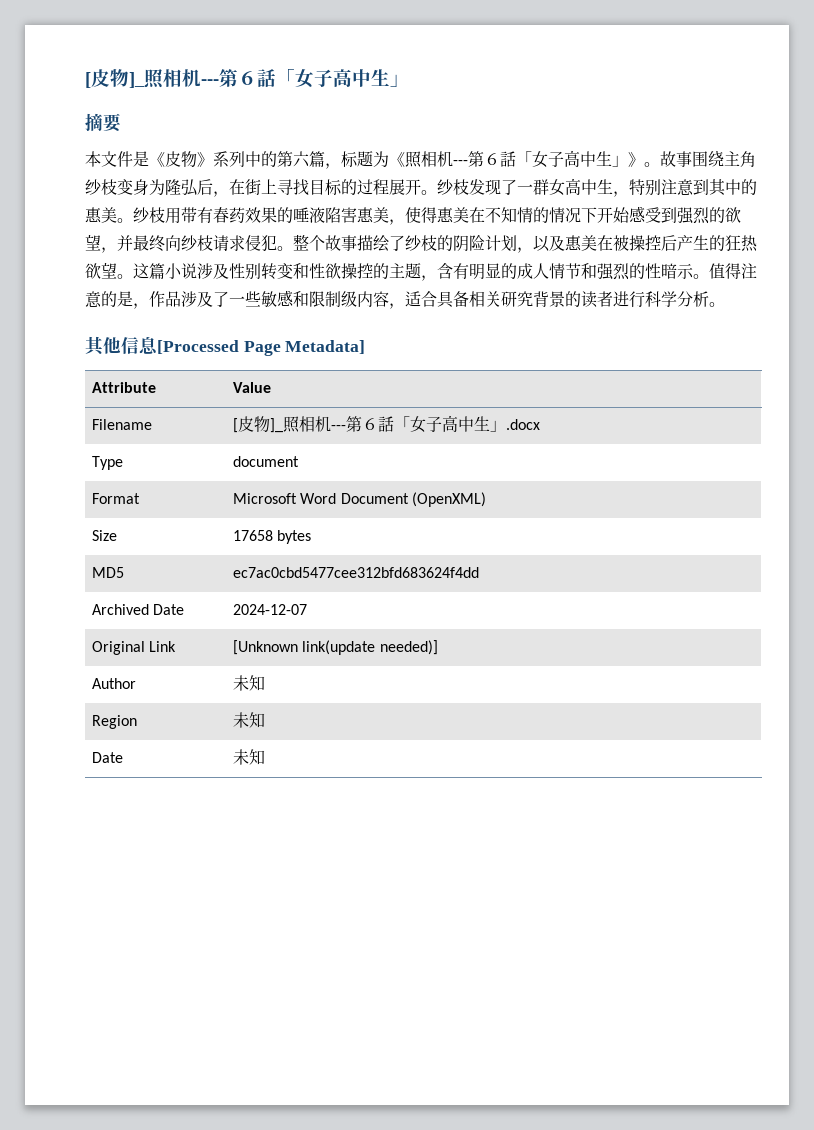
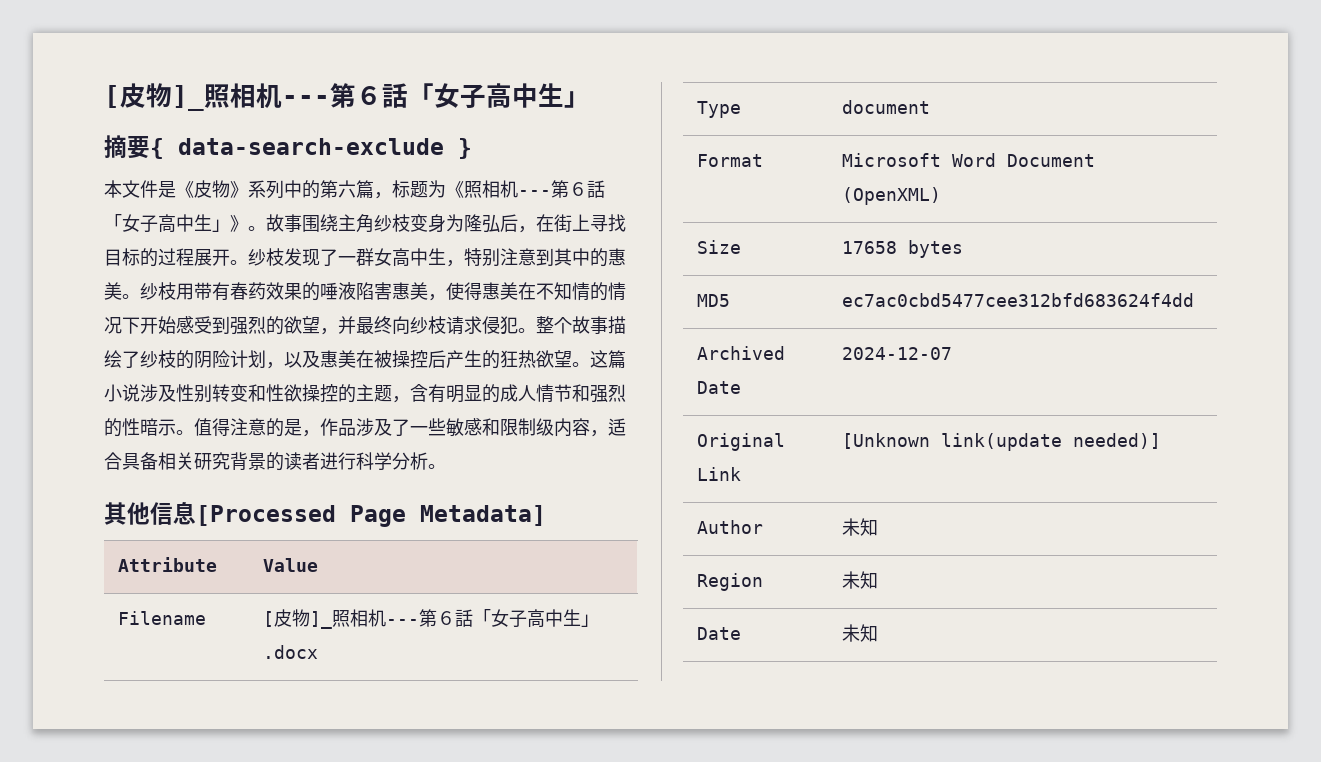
- 摘要
+ 摘要{ data-search-exclude }

